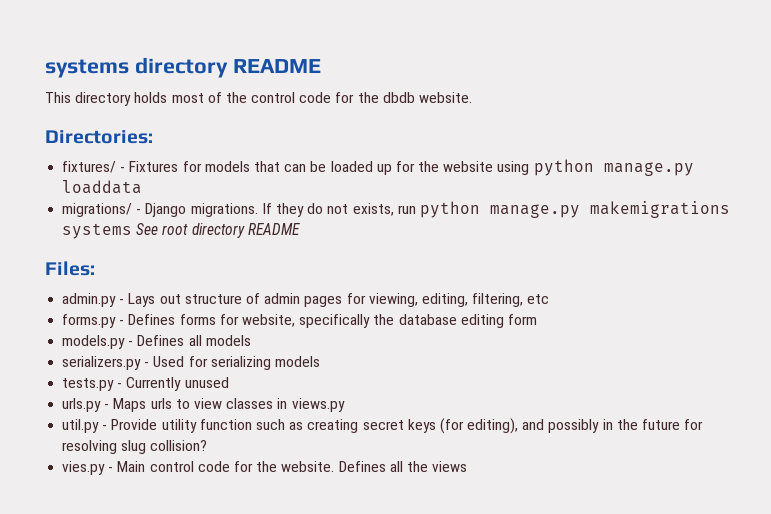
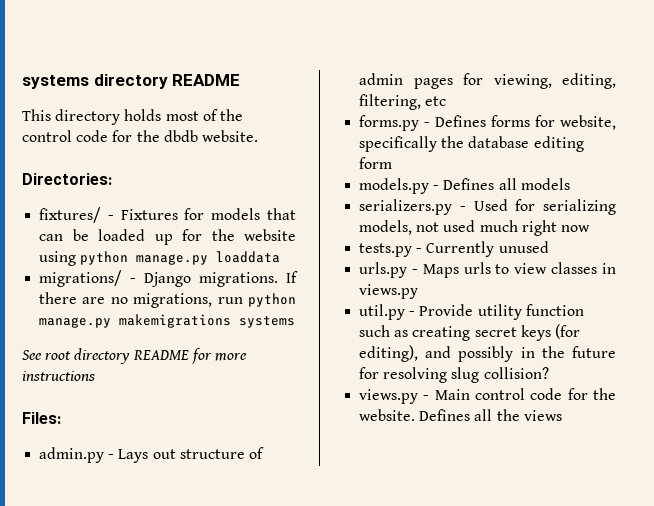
- If they do not exists, run python manage.py makemigrations systems See root directory README
+ If there are no migrations, run python manage.py makemigrations systems
+ See root directory README for more instructions
- serializers.py - Used for serializing models
+ serializers.py - Used for serializing models, not used much right now
- vies.py - Main control code for the website.
+ views.py - Main control code for the website.

